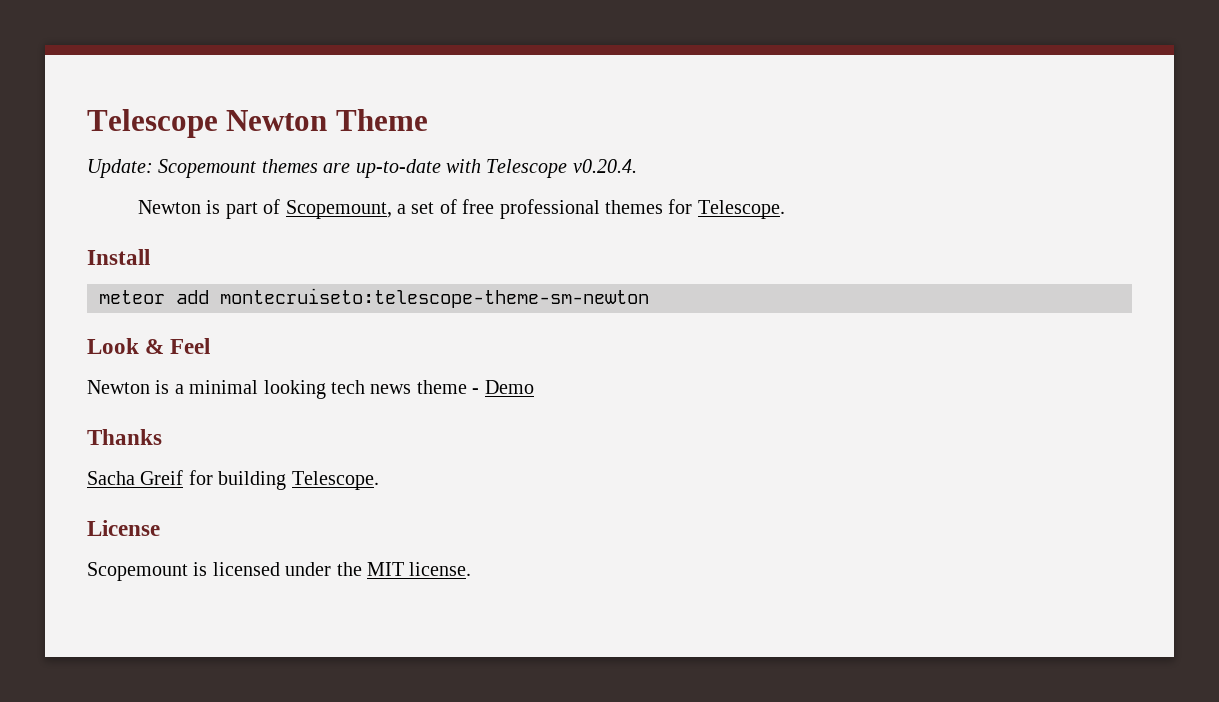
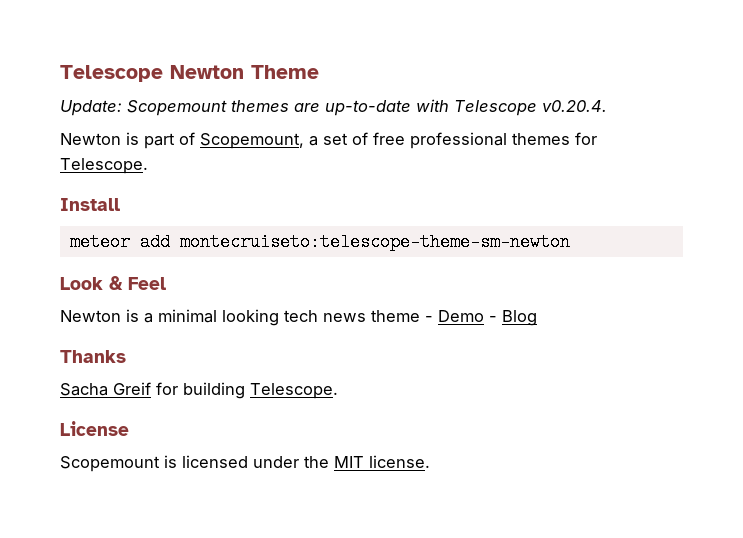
- Newton is a minimal looking tech news theme - Demo
+ Newton is a minimal looking tech news theme - Demo - Blog

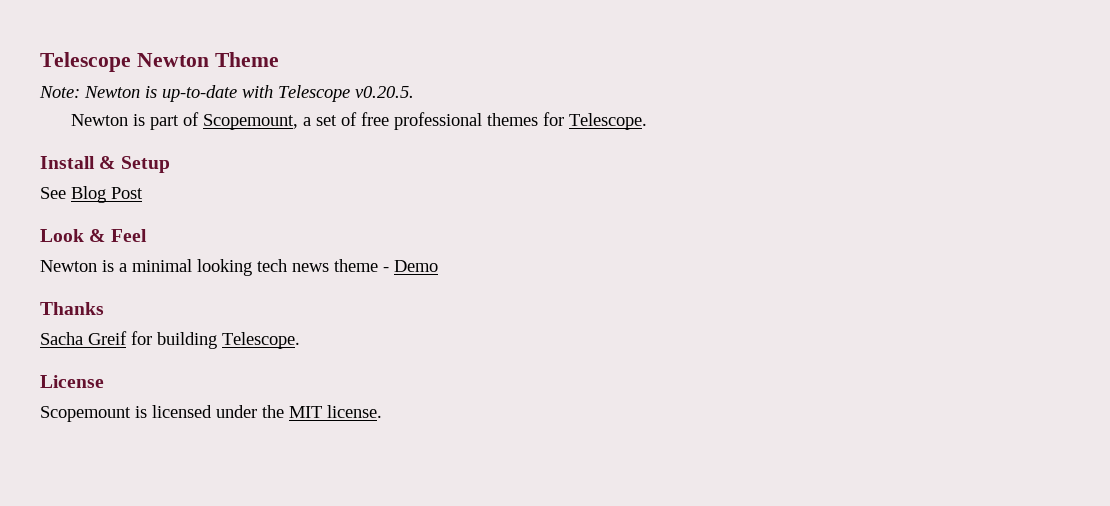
- Update: Scopemount themes are up-to-date with Telescope v0.20.4.
+ Note: Newton is up-to-date with Telescope v0.20.5.
- Install
- meteor add montecruiseto:telescope-theme-sm-newton
+ Install & Setup
+ See Blog Post
- Newton is a minimal looking tech news theme - Demo - Blog
+ Newton is a minimal looking tech news theme - Demo

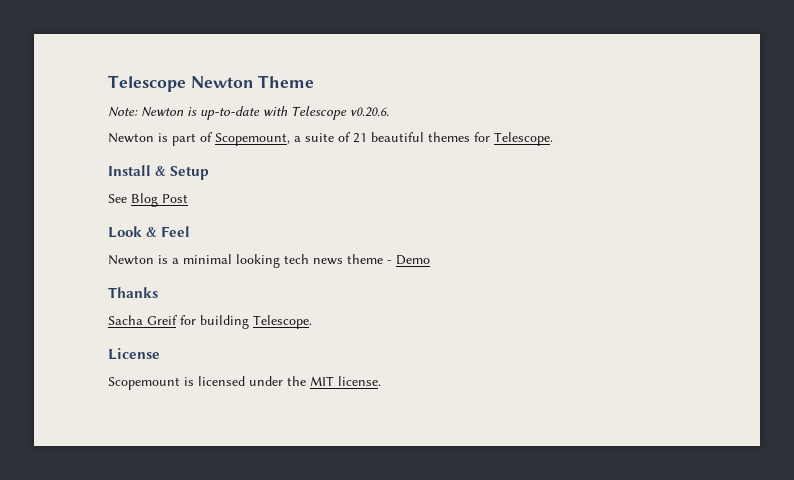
- Note: Newton is up-to-date with Telescope v0.20.5.
+ Note: Newton is up-to-date with Telescope v0.20.6.
- Newton is part of Scopemount, a set of free professional themes for Telescope.
+ Newton is part of Scopemount, a suite of 21 beautiful themes for Telescope.

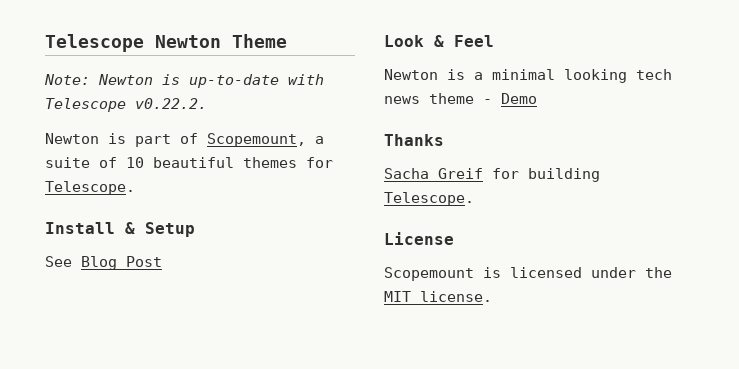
- Note: Newton is up-to-date with Telescope v0.20.6.
+ Note: Newton is up-to-date with Telescope v0.22.2.
- Newton is part of Scopemount, a suite of 21 beautiful themes for Telescope.
+ Newton is part of Scopemount, a suite of 10 beautiful themes for Telescope.

